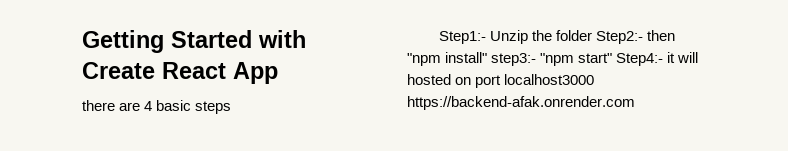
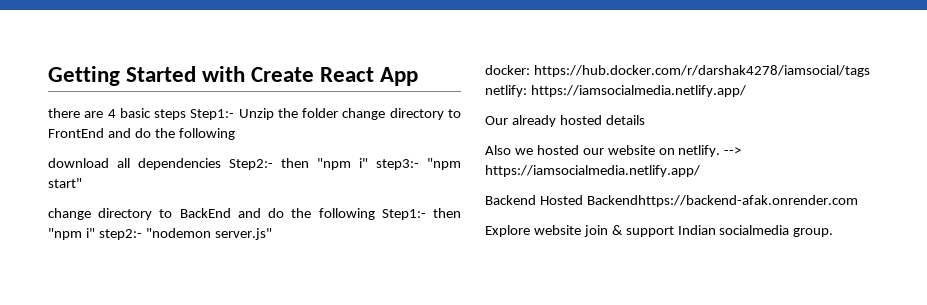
- there are 4 basic steps
- Step1:- Unzip the folder Step2:- then "npm install" step3:- "npm start" Step4:- it will hosted on port localhost3000 https://backend-afak.onrender.com
+ there are 4 basic steps Step1:- Unzip the folder change directory to FrontEnd and do the following
+ download all dependencies Step2:- then "npm i" step3:- "npm start"
+ change directory to BackEnd and do the following Step1:- then "npm i" step2:- "nodemon server.js"
+ docker: https://hub.docker.com/r/darshak4278/iamsocial/tags netlify: https://iamsocialmedia.netlify.app/
+ Our already hosted details
+ Also we hosted our website on netlify. --> https://iamsocialmedia.netlify.app/
+ Backend Hosted Backendhttps://backend-afak.onrender.com
+ Explore website join & support Indian socialmedia group.

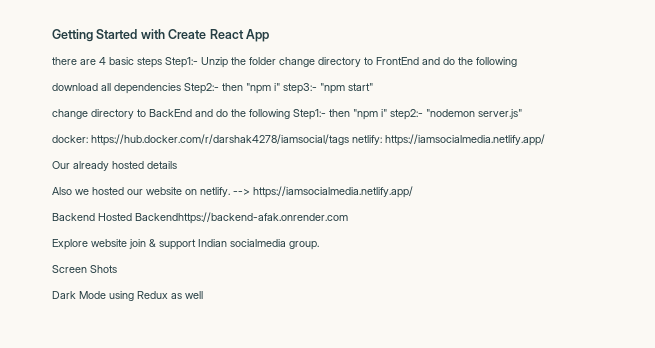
+ Screen Shots
+ Dark Mode using Redux as well

